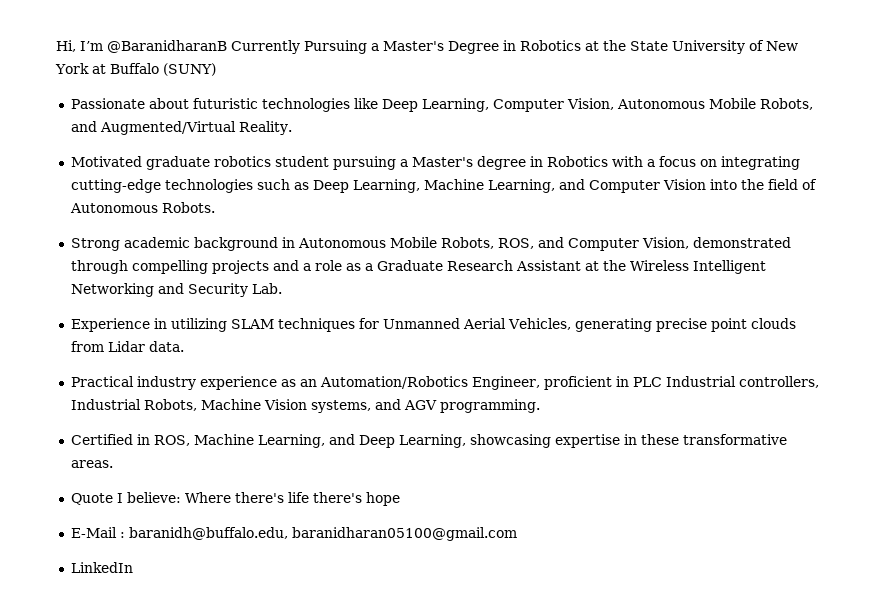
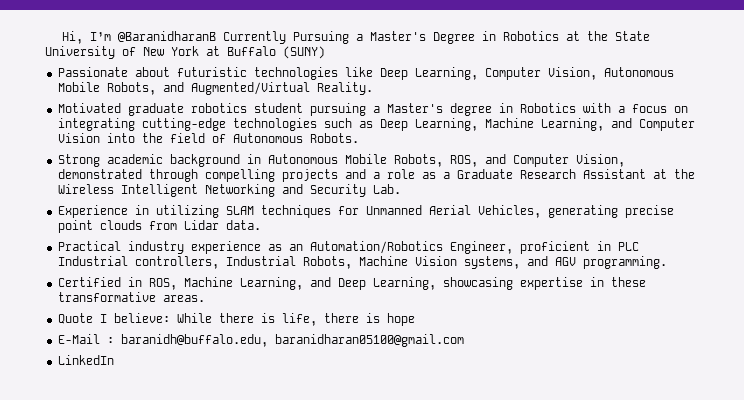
- Quote I believe: Where there's life there's hope
+ Quote I believe: While there is life, there is hope

